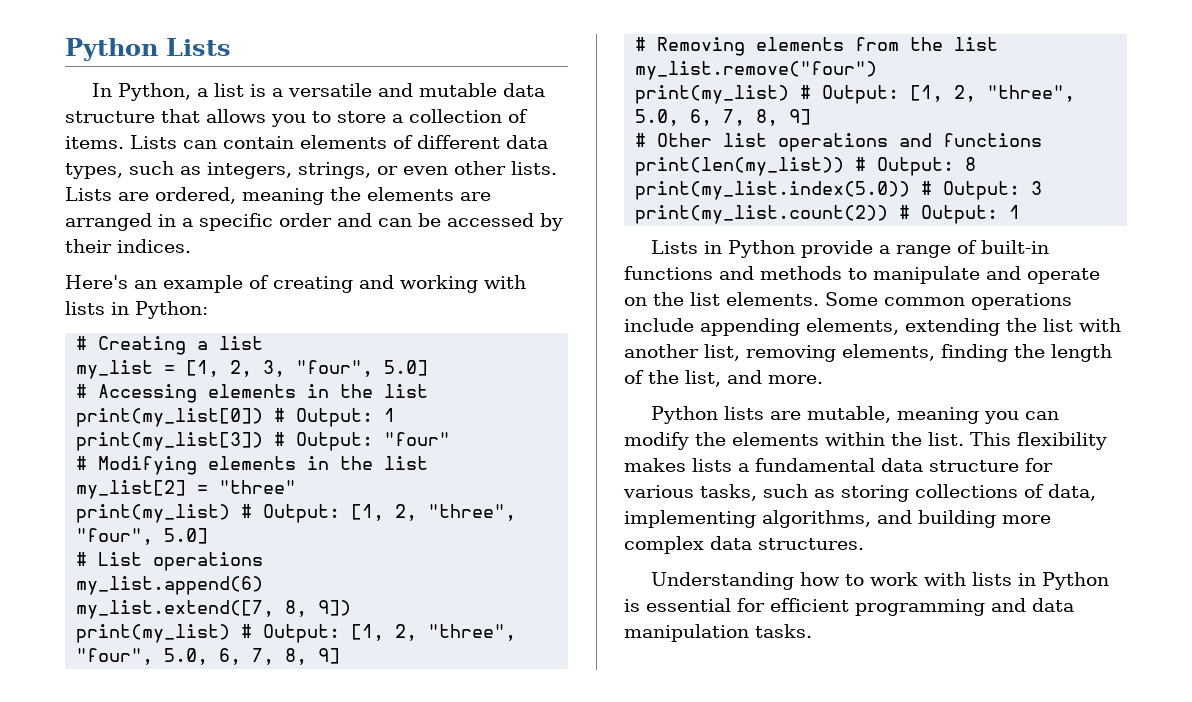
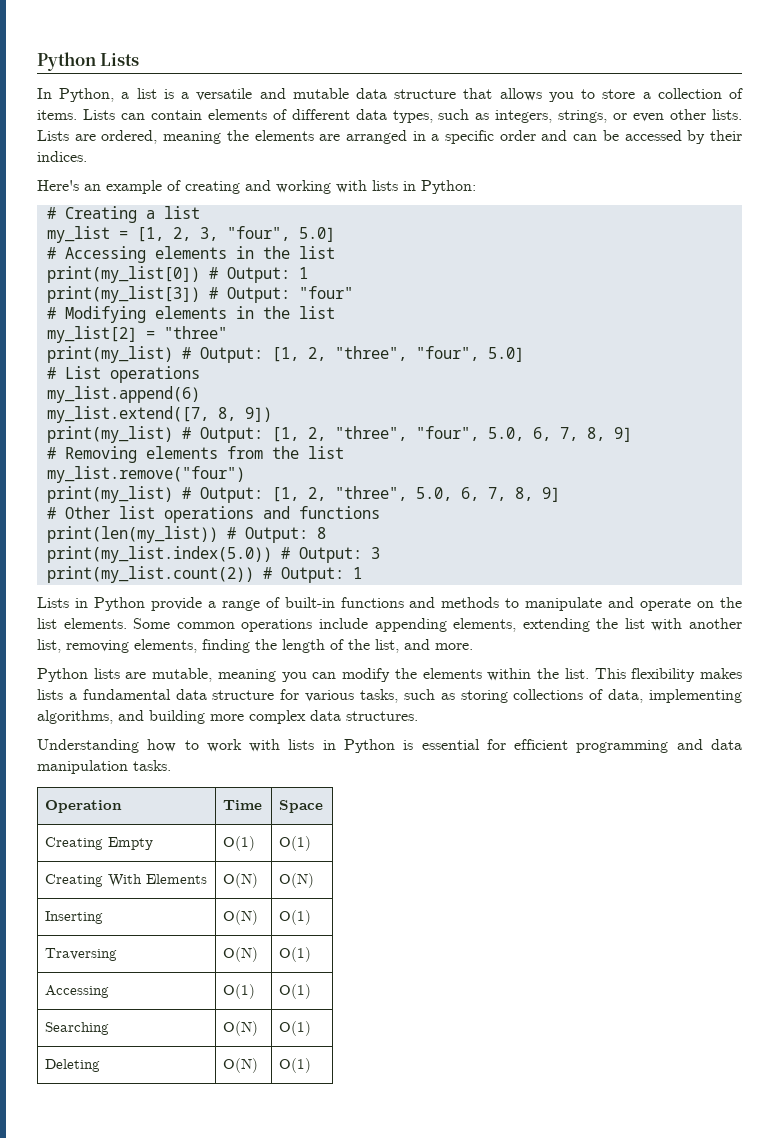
+ Operation | Time | Space
+ Creating Empty | O(1) | O(1)
+ Creating With Elements | O(N) | O(N)
+ Inserting | O(N) | O(1)
+ Traversing | O(N) | O(1)
+ Accessing | O(1) | O(1)
+ Searching | O(N) | O(1)
+ Deleting | O(N) | O(1)

